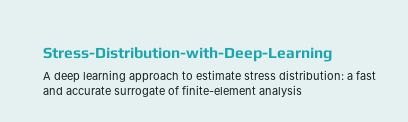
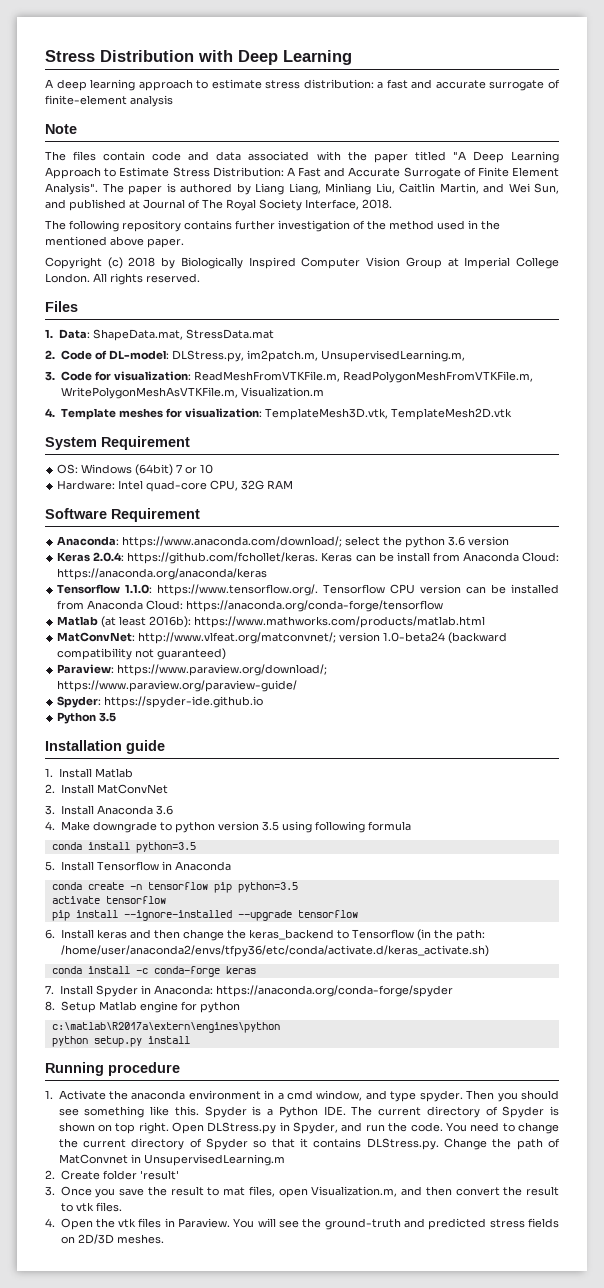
- Stress-Distribution-with-Deep-Learning
+ Stress Distribution with Deep Learning
+ Note
+ The files contain code and data associated with the paper titled "A Deep Learning Approach to Estimate Stress Distribution: A Fast and Accurate Surrogate of Finite Element Analysis". The paper is authored by Liang Liang, Minliang Liu, Caitlin Martin, and Wei Sun, and published at Journal of The Royal Society Interface, 2018.
+ The following repository contains further investigation of the method used in the mentioned above paper.
+ Copyright (c) 2018 by Biologically Inspired Computer Vision Group at Imperial College London. All rights reserved.
+ Files
+ 1. Data: ShapeData.mat, StressData.mat
+ 2. Code of DL-model: DLStress.py, im2patch.m, UnsupervisedLearning.m,
+ 3. Code for visualization: ReadMeshFromVTKFile.m, ReadPolygonMeshFromVTKFile.m, WritePolygonMeshAsVTKFile.m, Visualization.m
+ 4. Template meshes for visualization: TemplateMesh3D.vtk, TemplateMesh2D.vtk
+ System Requirement
+ OS: Windows (64bit) 7 or 10
+ Hardware: Intel quad-core CPU, 32G RAM
+ Software Requirement
+ Anaconda: https://www.anaconda.com/download/; select the python 3.6 version
+ Keras 2.0.4: https://github.com/fchollet/keras. Keras can be install from Anaconda Cloud: https://anaconda.org/anaconda/keras
+ Tensorflow 1.1.0: https://www.tensorflow.org/. Tensorflow CPU version can be installed from Anaconda Cloud: https://anaconda.org/conda-forge/tensorflow
+ Matlab (at least 2016b): https://www.mathworks.com/products/matlab.html
+ MatConvNet: http://www.vlfeat.org/matconvnet/; version 1.0-beta24 (backward compatibility not guaranteed)
+ Paraview: https://www.paraview.org/download/; https://www.paraview.org/paraview-guide/
+ Spyder: https://spyder-ide.github.io
+ Python 3.5
+ Installation guide
+ 1. Install Matlab
+ 2. Install MatConvNet
+ 3. Install Anaconda 3.6
+ 4. Make downgrade to python version 3.5 using following formula
+ conda install python=3.5
+ 5. Install Tensorflow in Anaconda
+ conda create -n tensorflow pip python=3.5
+ activate tensorflow
+ pip install --ignore-installed --upgrade tensorflow
+ 6. Install keras and then change the keras_backend to Tensorflow (in the path: /home/user/anaconda2/envs/tfpy36/etc/conda/activate.d/keras_activate.sh)
+ conda install -c conda-forge keras
+ 7. Install Spyder in Anaconda: https://anaconda.org/conda-forge/spyder
+ 8. Setup Matlab engine for python
+ c:\matlab\R2017a\extern\engines\python
+ python setup.py install
+ Running procedure
+ 1. Activate the anaconda environment in a cmd window, and type spyder. Then you should see something like this. Spyder is a Python IDE. The current directory of Spyder is shown on top right. Open DLStress.py in Spyder, and run the code. You need to change the current directory of Spyder so that it contains DLStress.py. Change the path of MatConvnet in UnsupervisedLearning.m
+ 2. Create folder 'result'
+ 3. Once you save the result to mat files, open Visualization.m, and then convert the result to vtk files.
+ 4. Open the vtk files in Paraview. You will see the ground-truth and predicted stress fields on 2D/3D meshes.

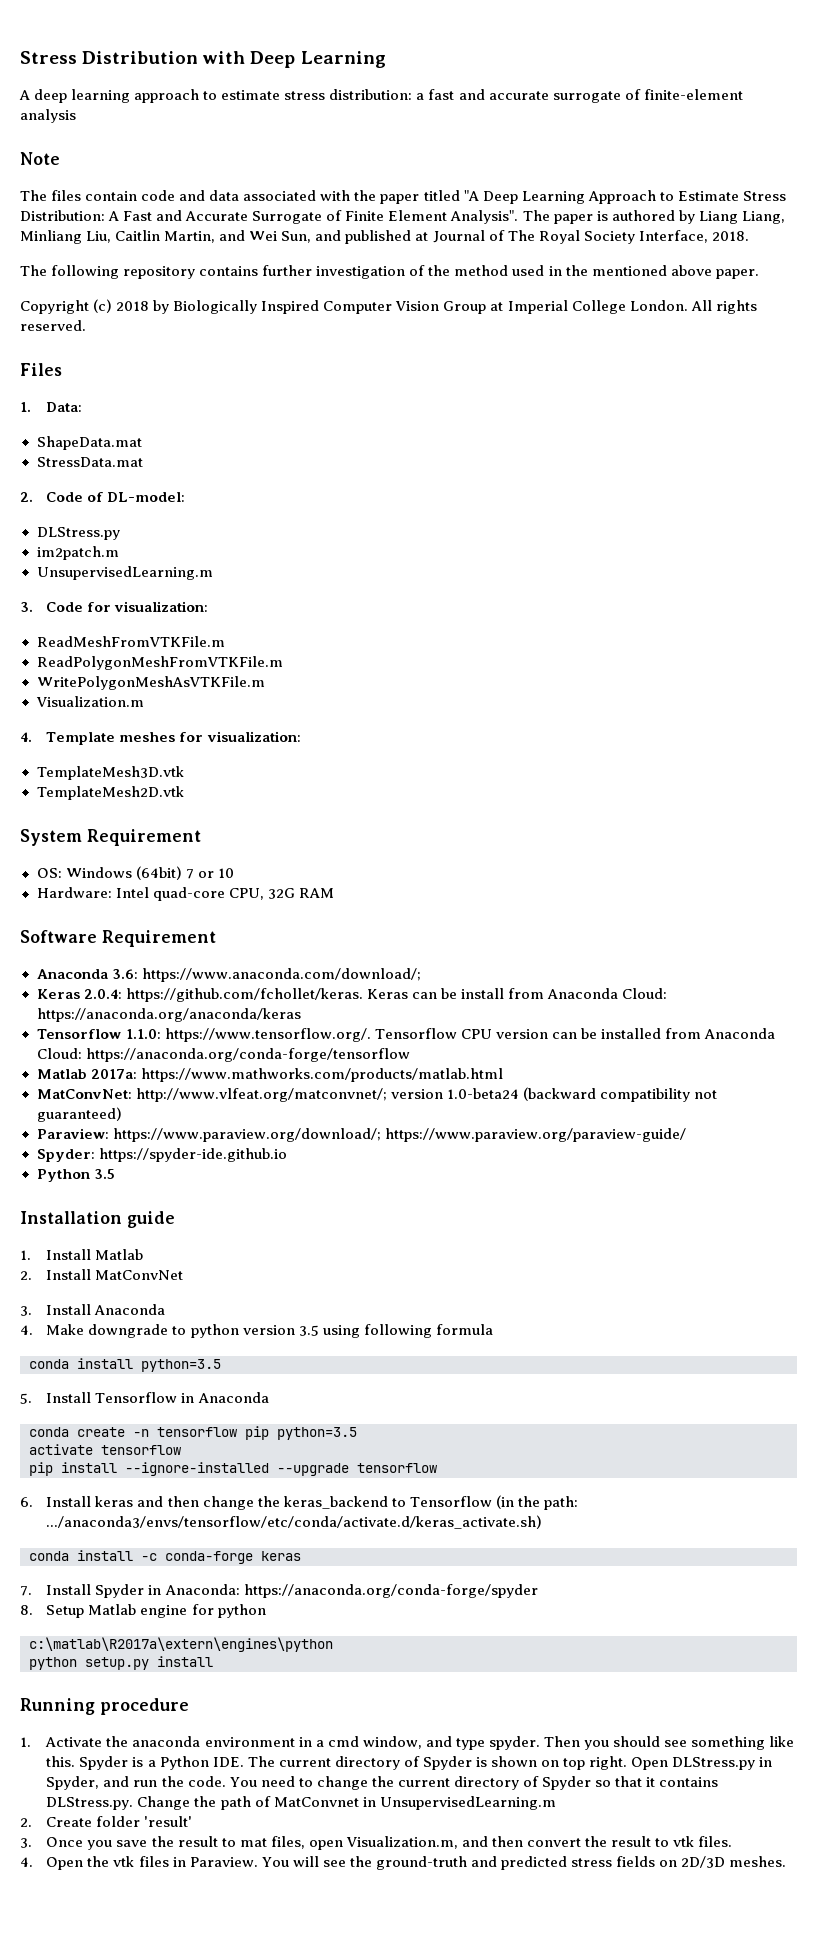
- 1. Data: ShapeData.mat, StressData.mat
+ 1. Data:
+ ShapeData.mat
+ StressData.mat
- 2. Code of DL-model: DLStress.py, im2patch.m, UnsupervisedLearning.m,
+ 2. Code of DL-model:
+ DLStress.py
+ im2patch.m
+ UnsupervisedLearning.m
- 3. Code for visualization: ReadMeshFromVTKFile.m, ReadPolygonMeshFromVTKFile.m, WritePolygonMeshAsVTKFile.m, Visualization.m
+ 3. Code for visualization:
+ ReadMeshFromVTKFile.m
+ ReadPolygonMeshFromVTKFile.m
+ WritePolygonMeshAsVTKFile.m
+ Visualization.m
- 4. Template meshes for visualization: TemplateMesh3D.vtk, TemplateMesh2D.vtk
+ 4. Template meshes for visualization:
+ TemplateMesh3D.vtk
+ TemplateMesh2D.vtk
- Anaconda: https://www.anaconda.com/download/; select the python 3.6 version
+ Anaconda 3.6: https://www.anaconda.com/download/;
- Matlab (at least 2016b): https://www.mathworks.com/products/matlab.html
+ Matlab 2017a: https://www.mathworks.com/products/matlab.html
- 3. Install Anaconda 3.6
+ 3. Install Anaconda
- 6. Install keras and then change the keras_backend to Tensorflow (in the path: /home/user/anaconda2/envs/tfpy36/etc/conda/activate.d/keras_activate.sh)
+ 6. Install keras and then change the keras_backend to Tensorflow (in the path: .../anaconda3/envs/tensorflow/etc/conda/activate.d/keras_activate.sh)

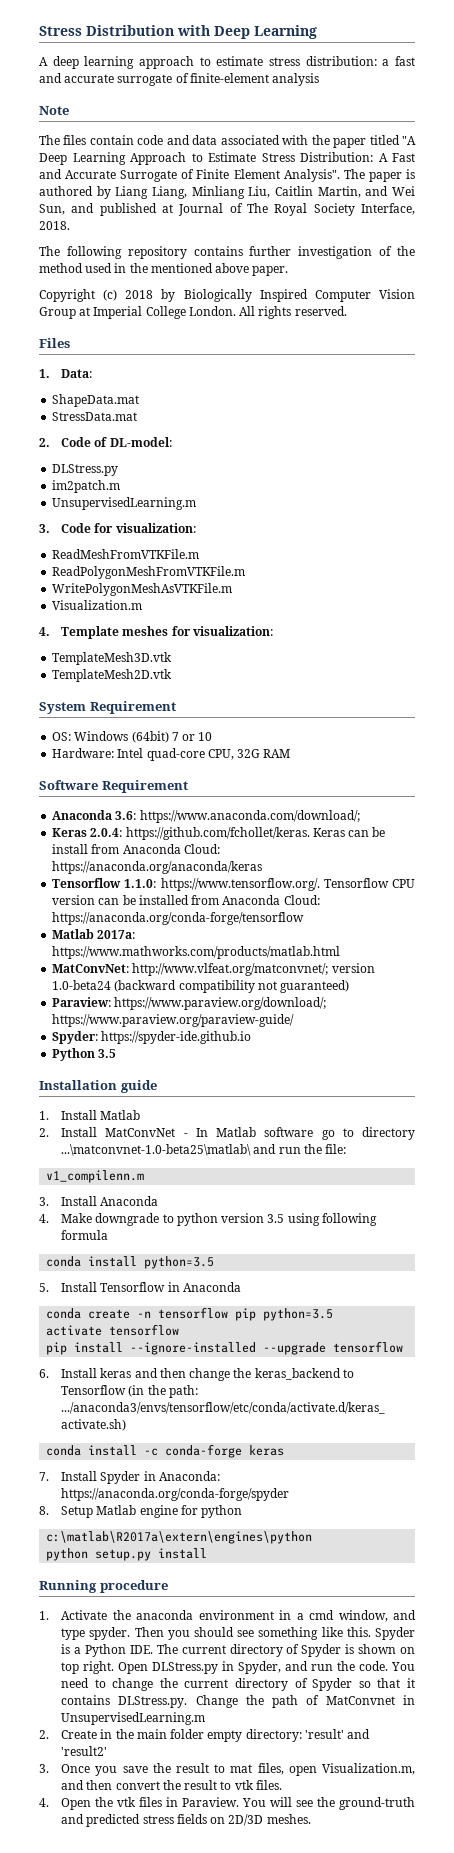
- 2. Install MatConvNet
+ 2. Install MatConvNet - In Matlab software go to directory ...\matconvnet-1.0-beta25\matlab\ and run the file:
+ v1_compilenn.m
- 2. Create folder 'result'
+ 2. Create in the main folder empty directory: 'result' and 'result2'

